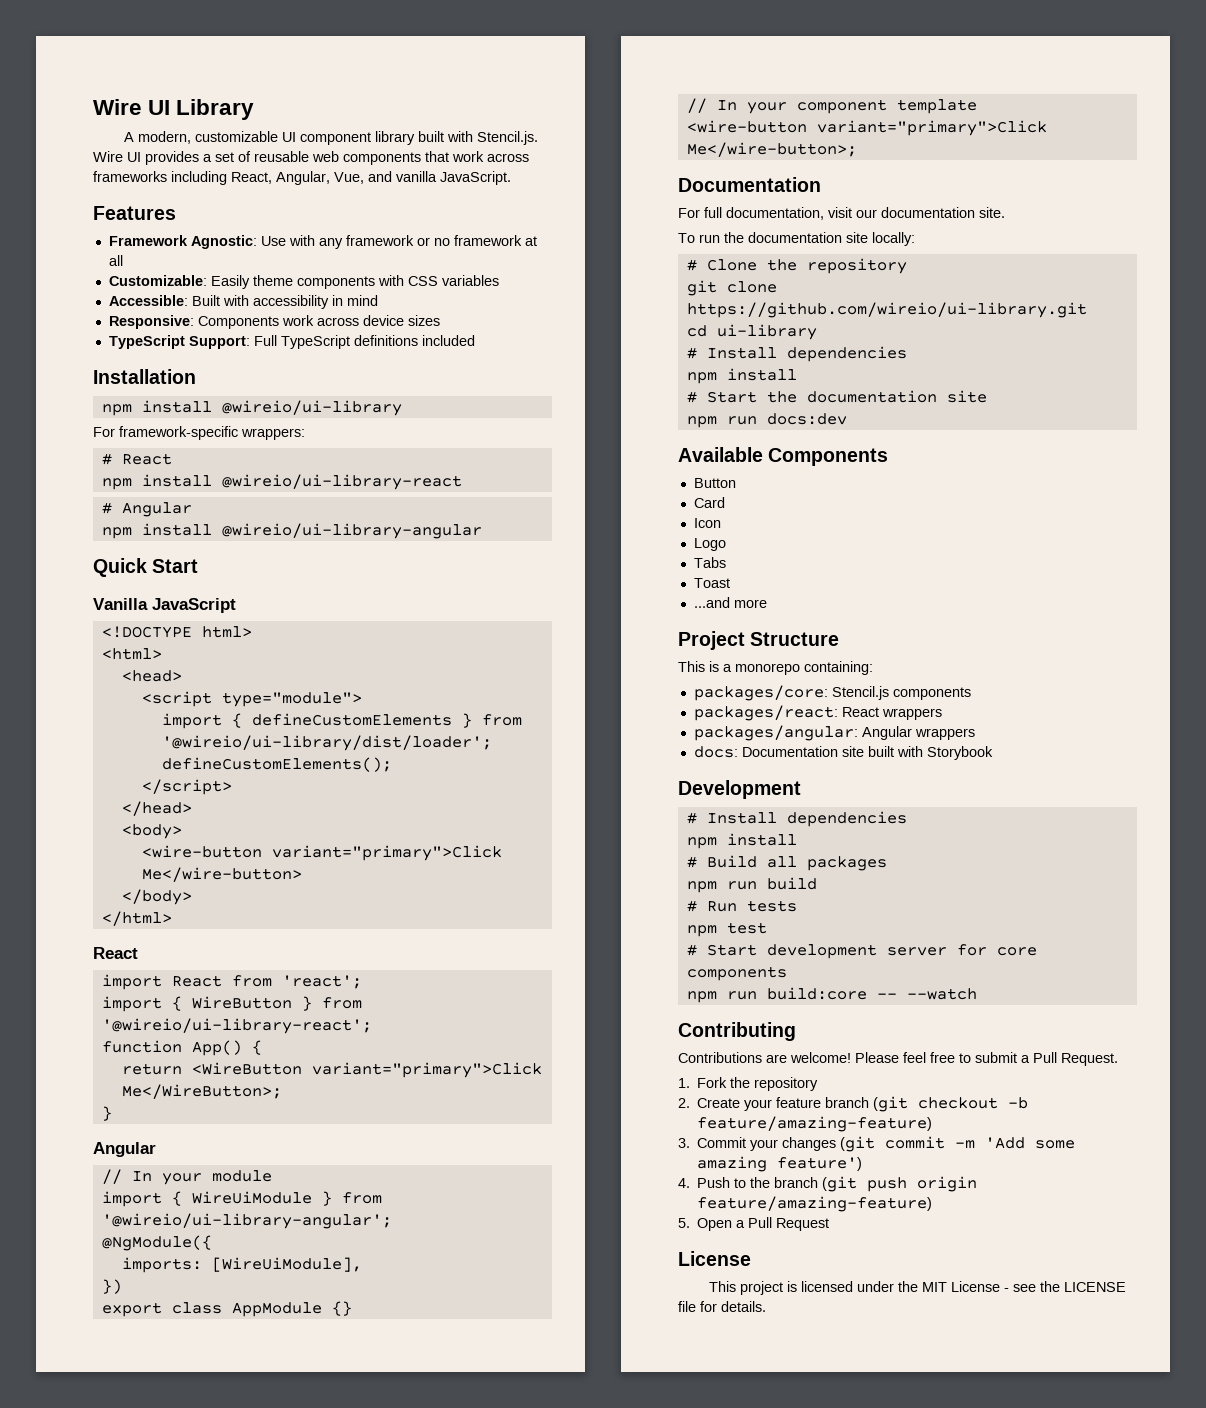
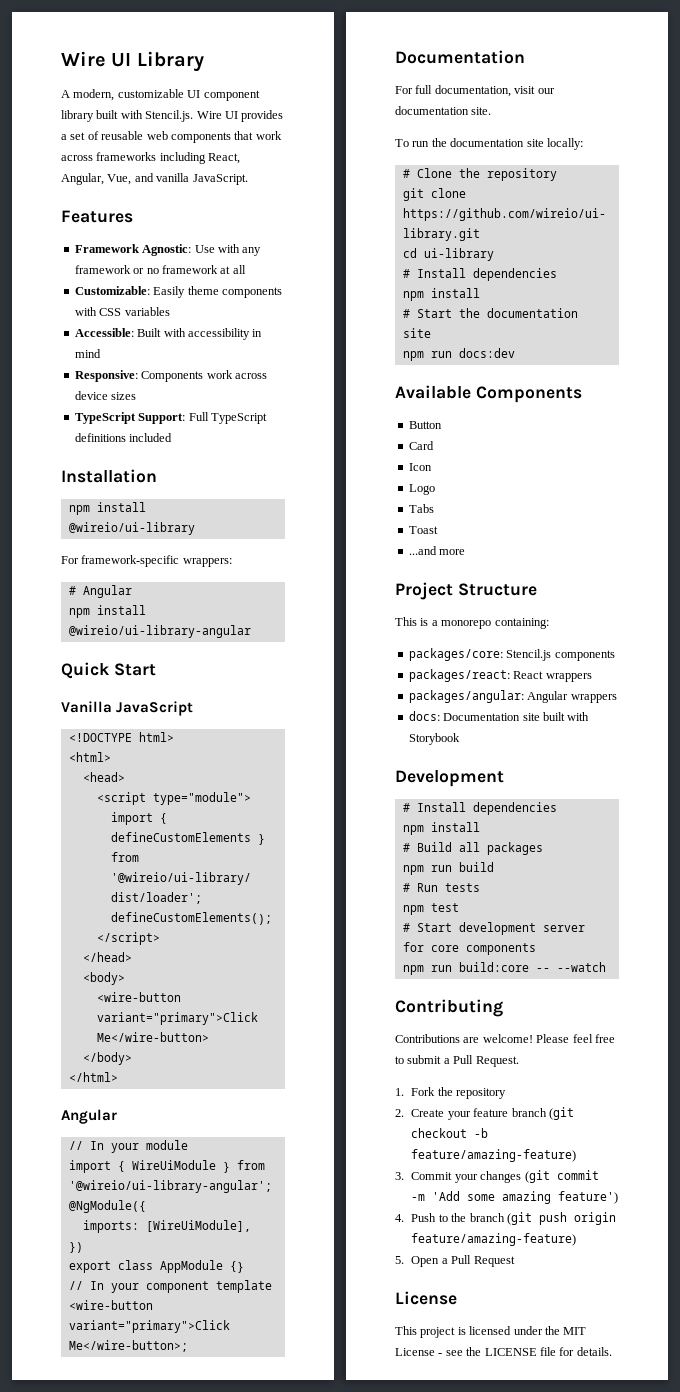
- # React
- npm install @wireio/ui-library-react
  </html>
- React
- import React from 'react';
- import { WireButton } from '@wireio/ui-library-react';
- function App() {
- return <WireButton variant="primary">Click Me</WireButton>;
- }

